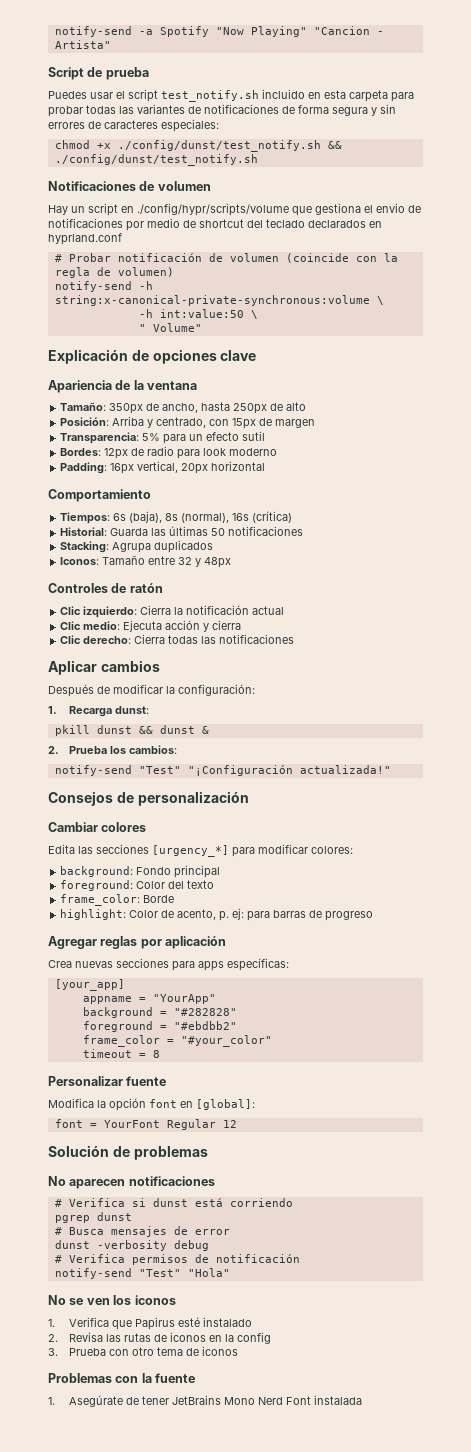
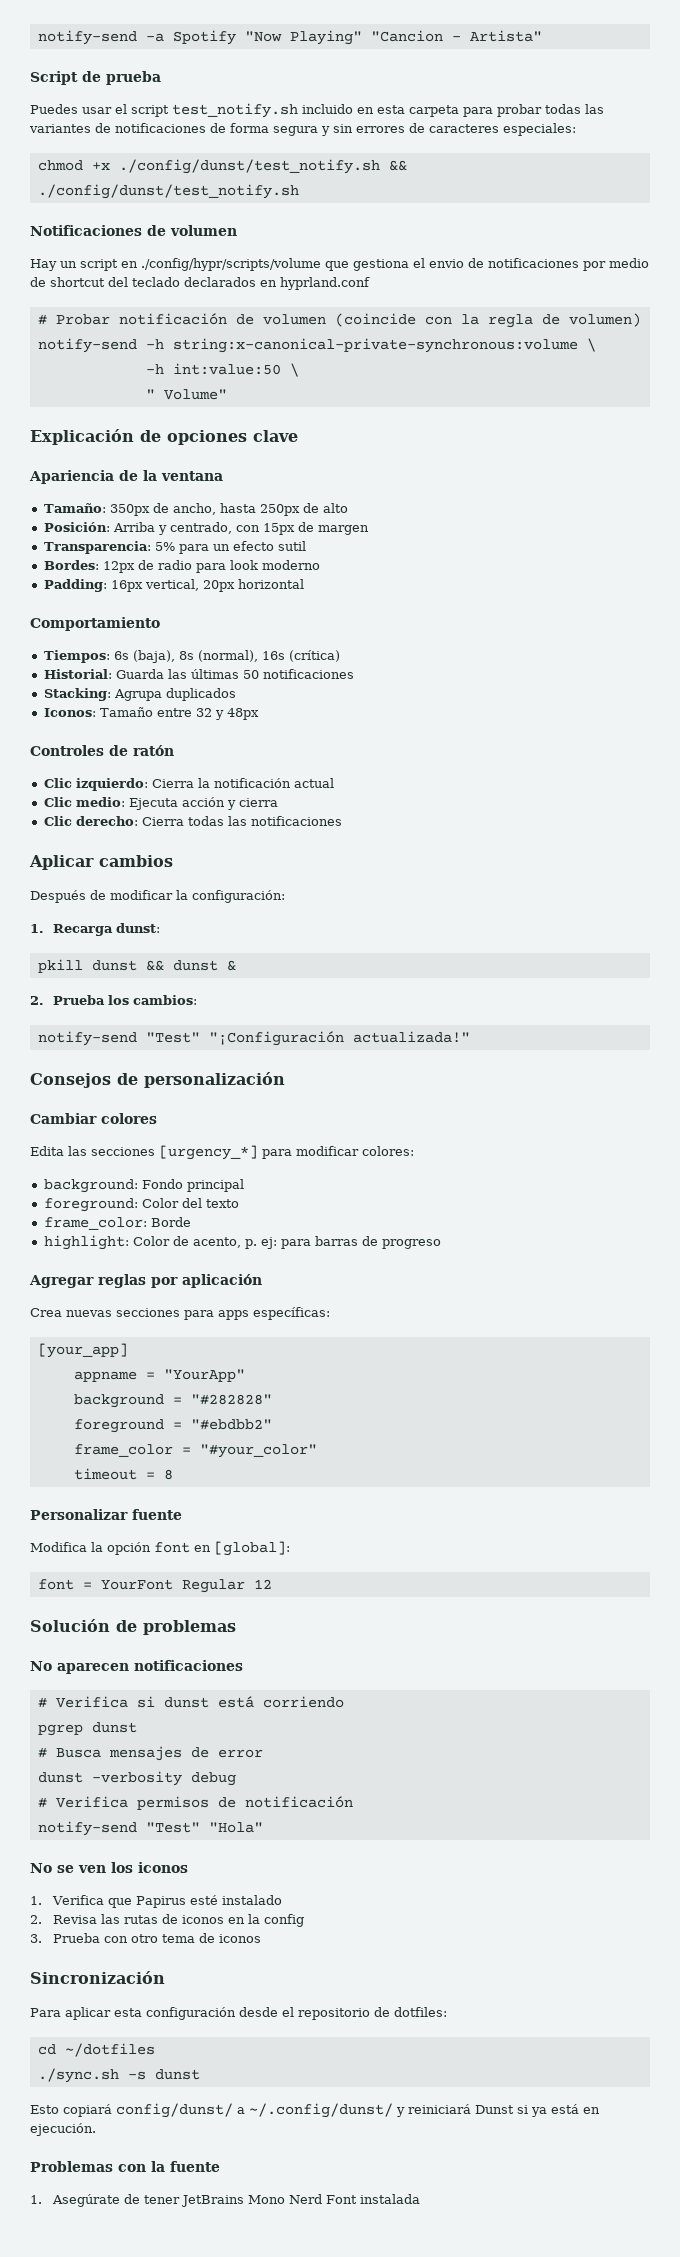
+ Sincronización
+ Para aplicar esta configuración desde el repositorio de dotfiles:
+ cd ~/dotfiles
+ ./sync.sh -s dunst
+ Esto copiará config/dunst/ a ~/.config/dunst/ y reiniciará Dunst si ya está en ejecución.

